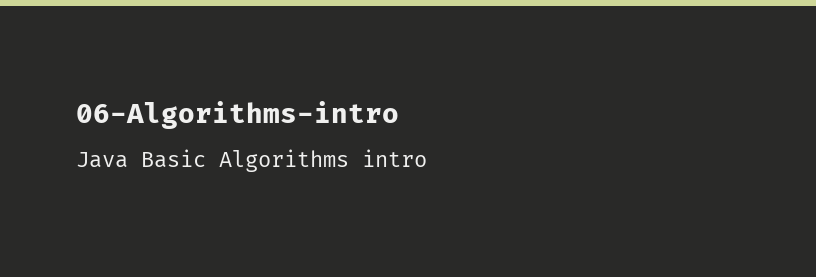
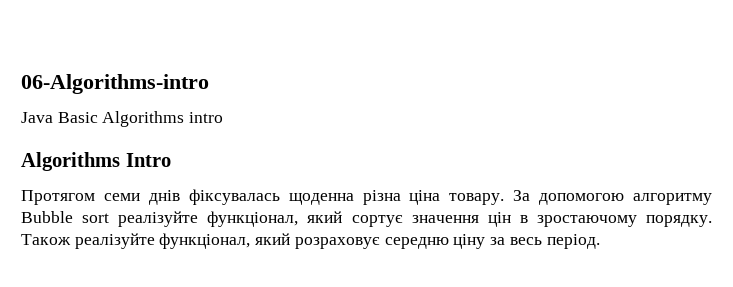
+ Algorithms Intro
+ Протягом семи днів фіксувалась щоденна різна ціна товару. За допомогою алгоритму Bubble sort реалізуйте функціонал, який сортує значення цін в зростаючому порядку. Також реалізуйте функціонал, який розраховує середню ціну за весь період.

